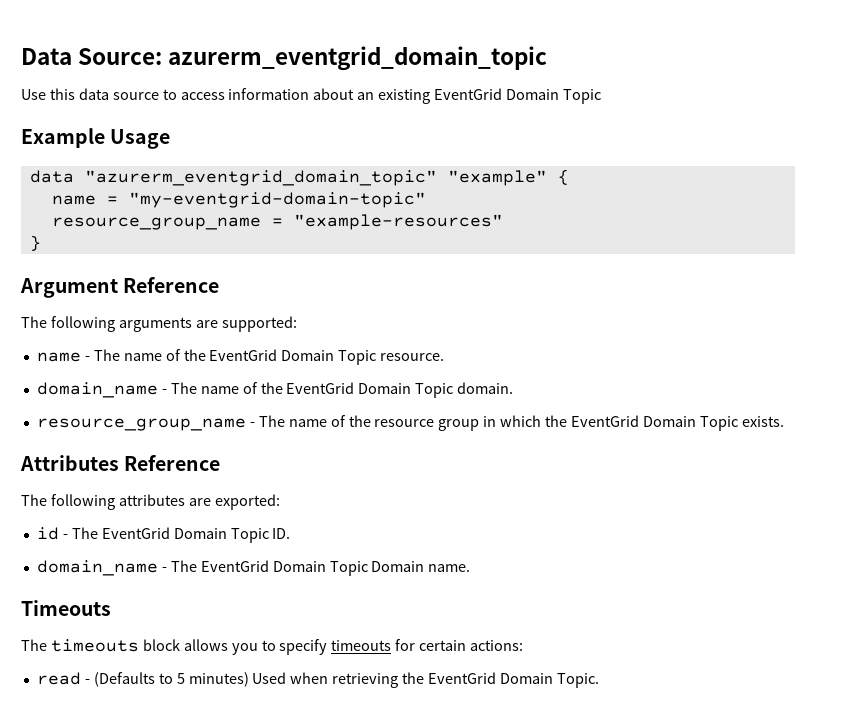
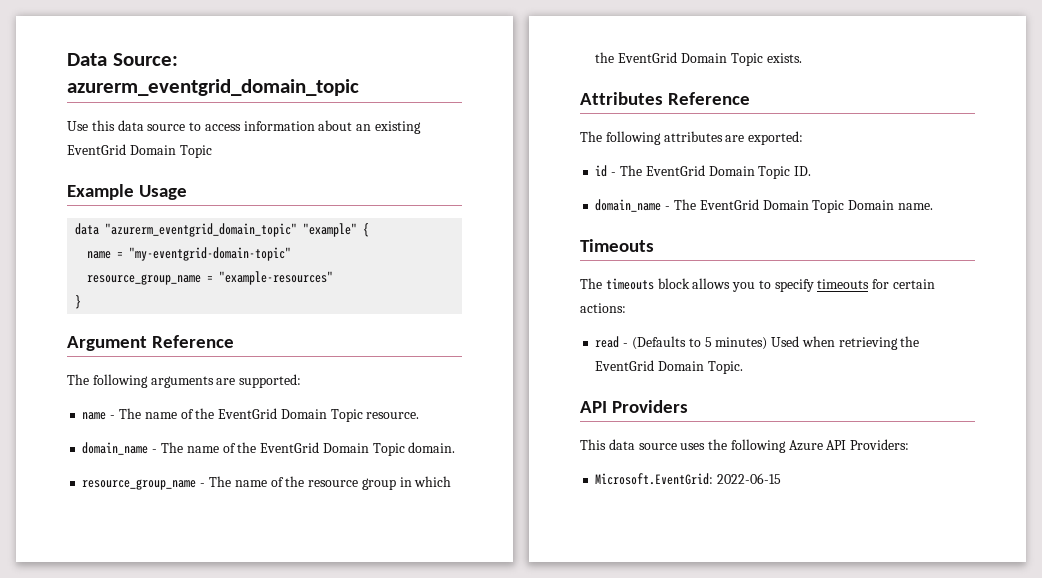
+ API Providers
+ This data source uses the following Azure API Providers:
+ Microsoft.EventGrid: 2022-06-15

